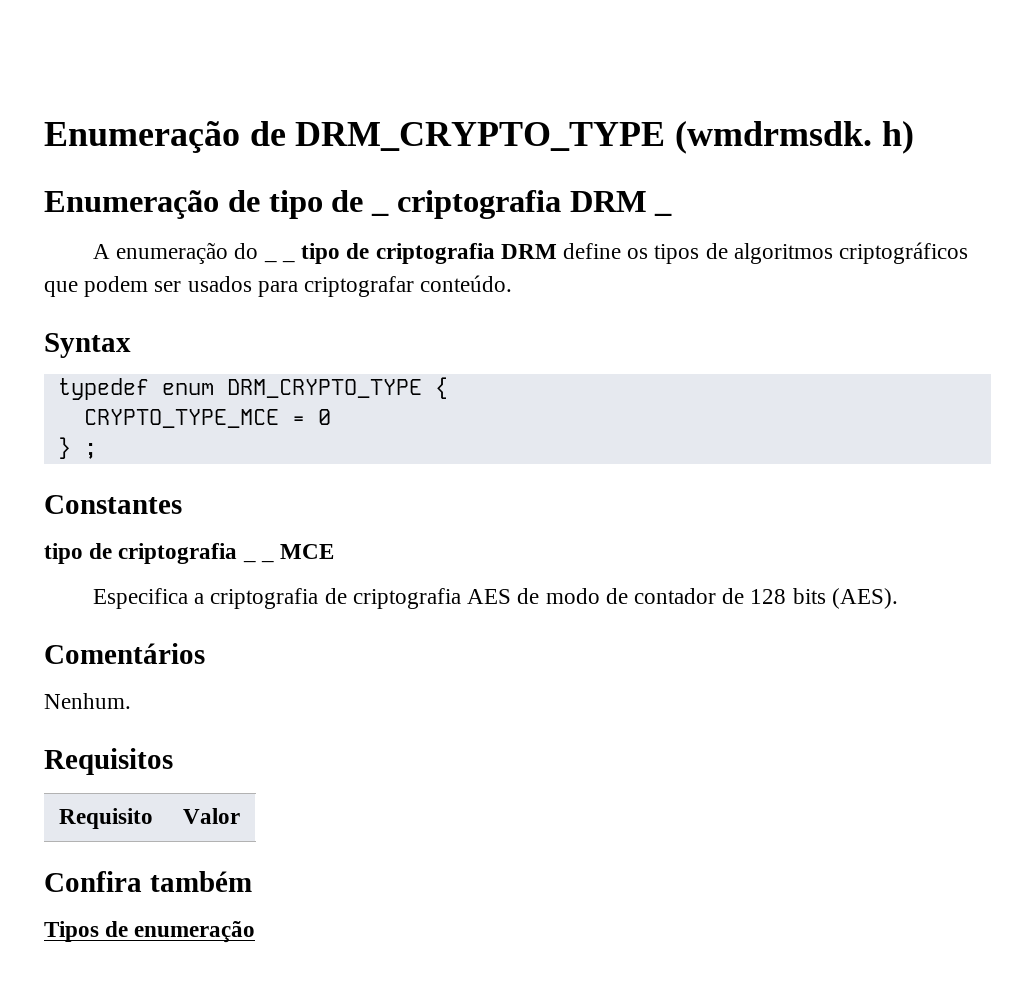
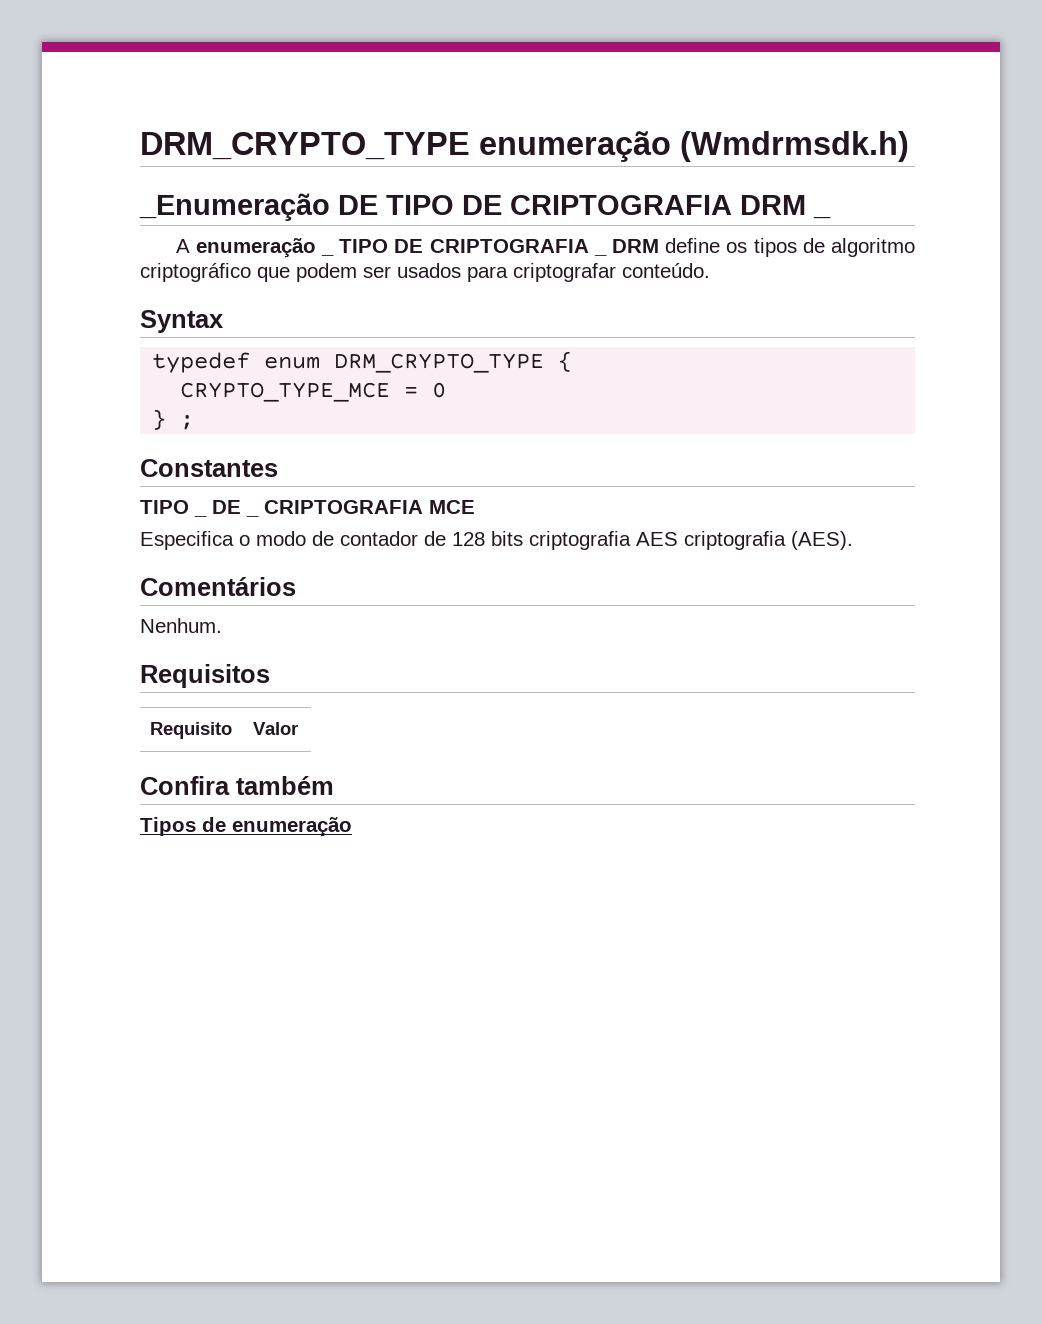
- Enumeração de DRM_CRYPTO_TYPE (wmdrmsdk. h)
- Enumeração de tipo de _ criptografia DRM _
- A enumeração do _ _ tipo de criptografia DRM define os tipos de algoritmos criptográficos que podem ser usados para criptografar conteúdo.
+ DRM_CRYPTO_TYPE enumeração (Wmdrmsdk.h)
+ _Enumeração DE TIPO DE CRIPTOGRAFIA DRM _
+ A enumeração _ TIPO DE CRIPTOGRAFIA _ DRM define os tipos de algoritmo criptográfico que podem ser usados para criptografar conteúdo.
- tipo de criptografia _ _ MCE
- Especifica a criptografia de criptografia AES de modo de contador de 128 bits (AES).
+ TIPO _ DE _ CRIPTOGRAFIA MCE
+ Especifica o modo de contador de 128 bits criptografia AES criptografia (AES).

